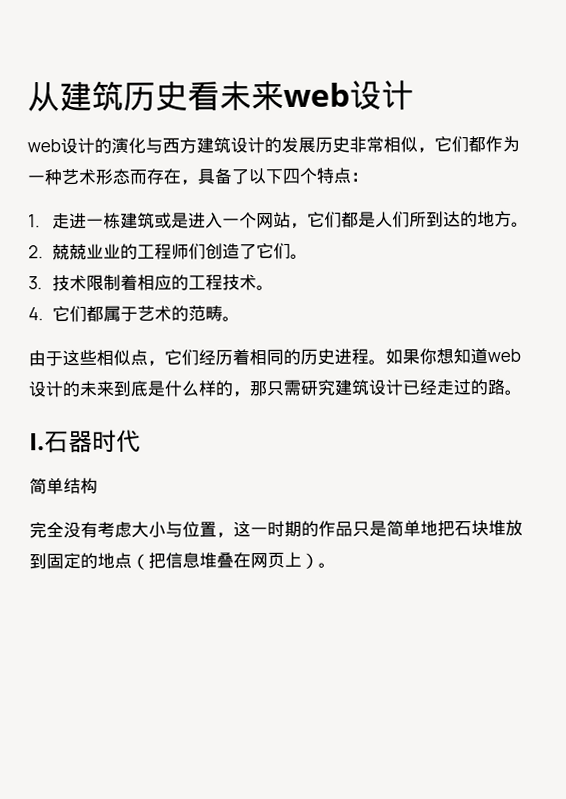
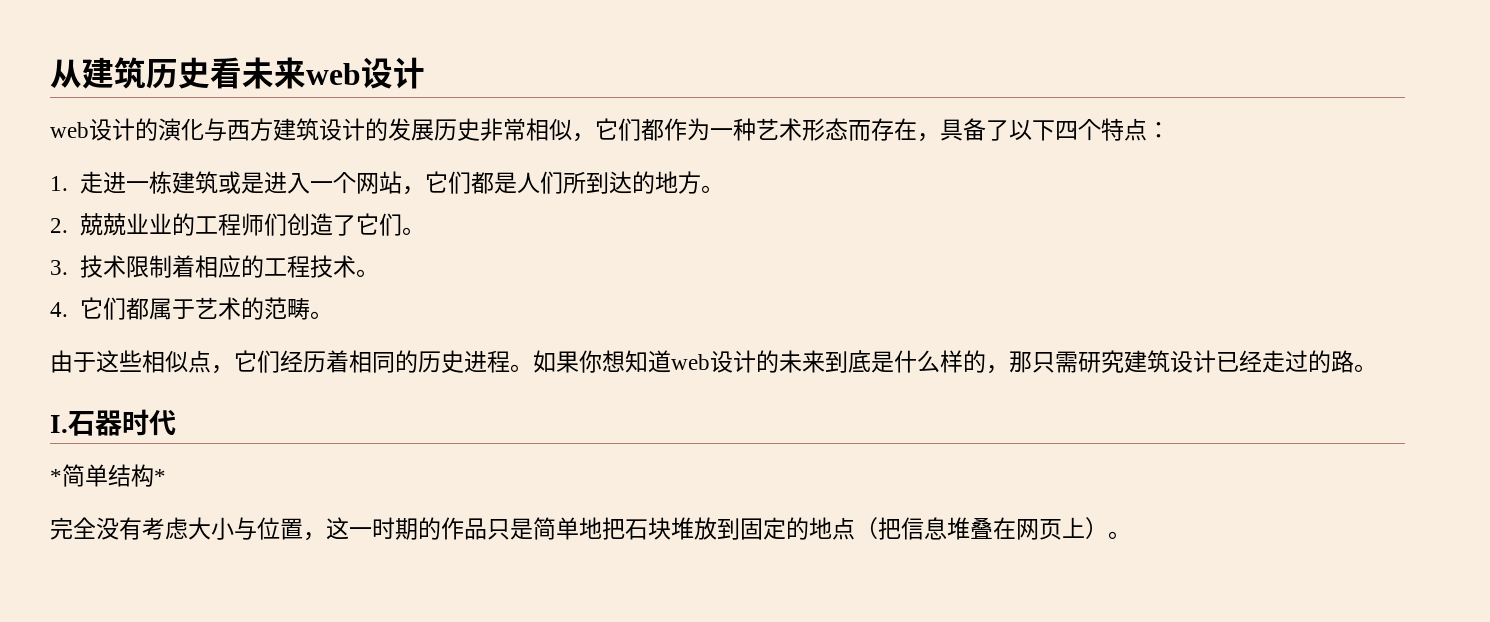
- 简单结构
+ *简单结构*

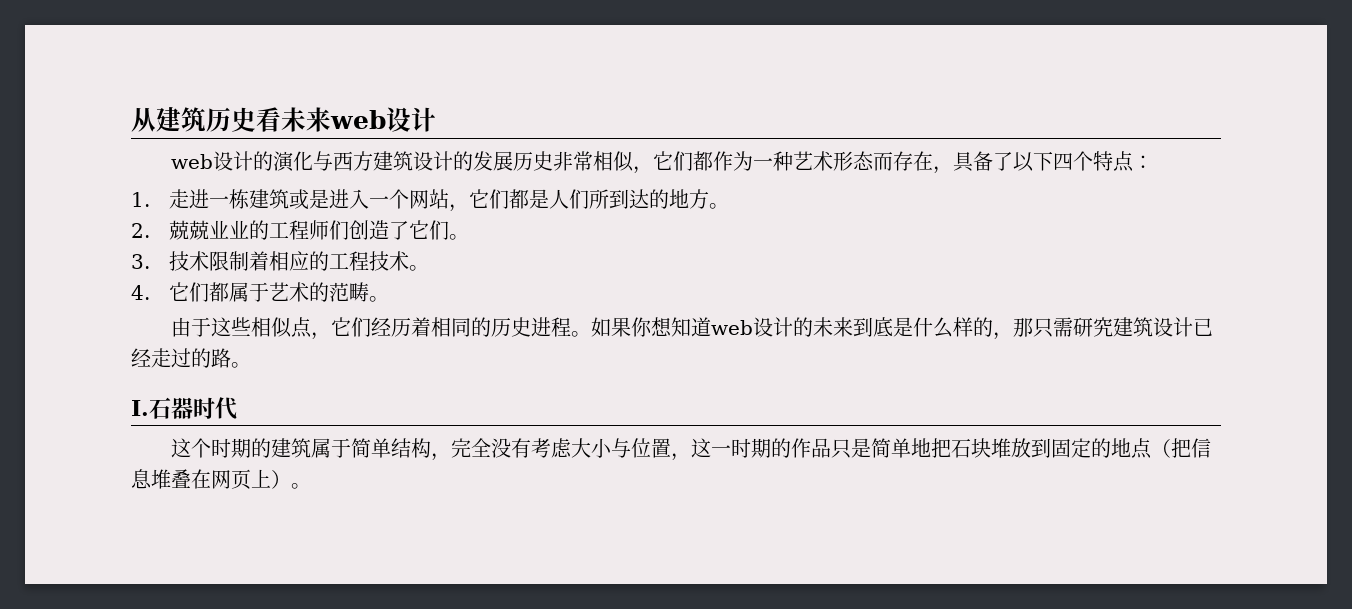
- *简单结构*
- 完全没有考虑大小与位置，这一时期的作品只是简单地把石块堆放到固定的地点（把信息堆叠在网页上）。
+ 这个时期的建筑属于简单结构，完全没有考虑大小与位置，这一时期的作品只是简单地把石块堆放到固定的地点（把信息堆叠在网页上）。

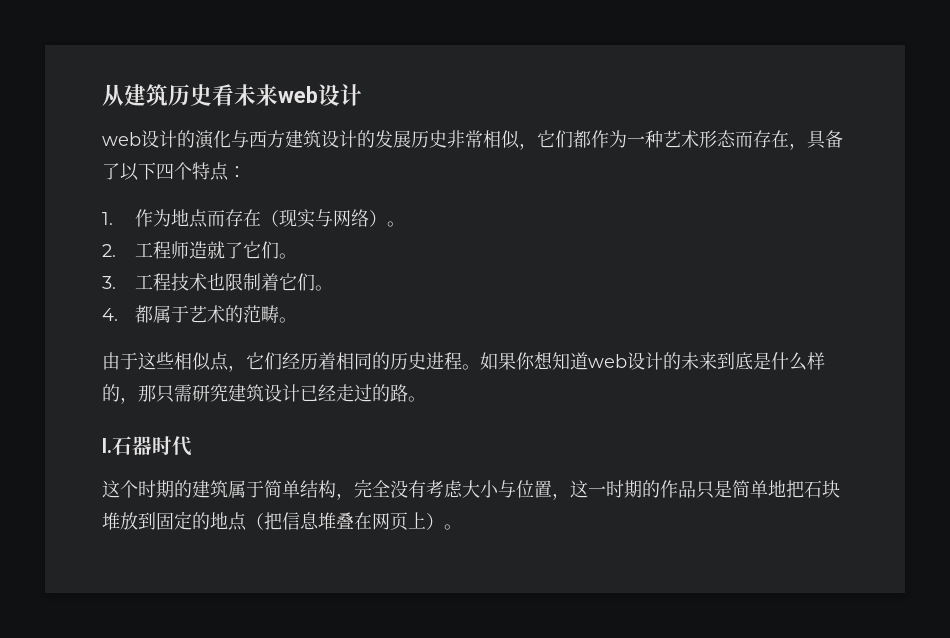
- 1.走进一栋建筑或是进入一个网站，它们都是人们所到达的地方。
- 2.兢兢业业的工程师们创造了它们。
- 3.技术限制着相应的工程技术。
+ 1.作为地点而存在（现实与网络）。
+ 2.工程师造就了它们。
+ 3.工程技术也限制着它们。
- 4.它们都属于艺术的范畴。
+ 4.都属于艺术的范畴。

